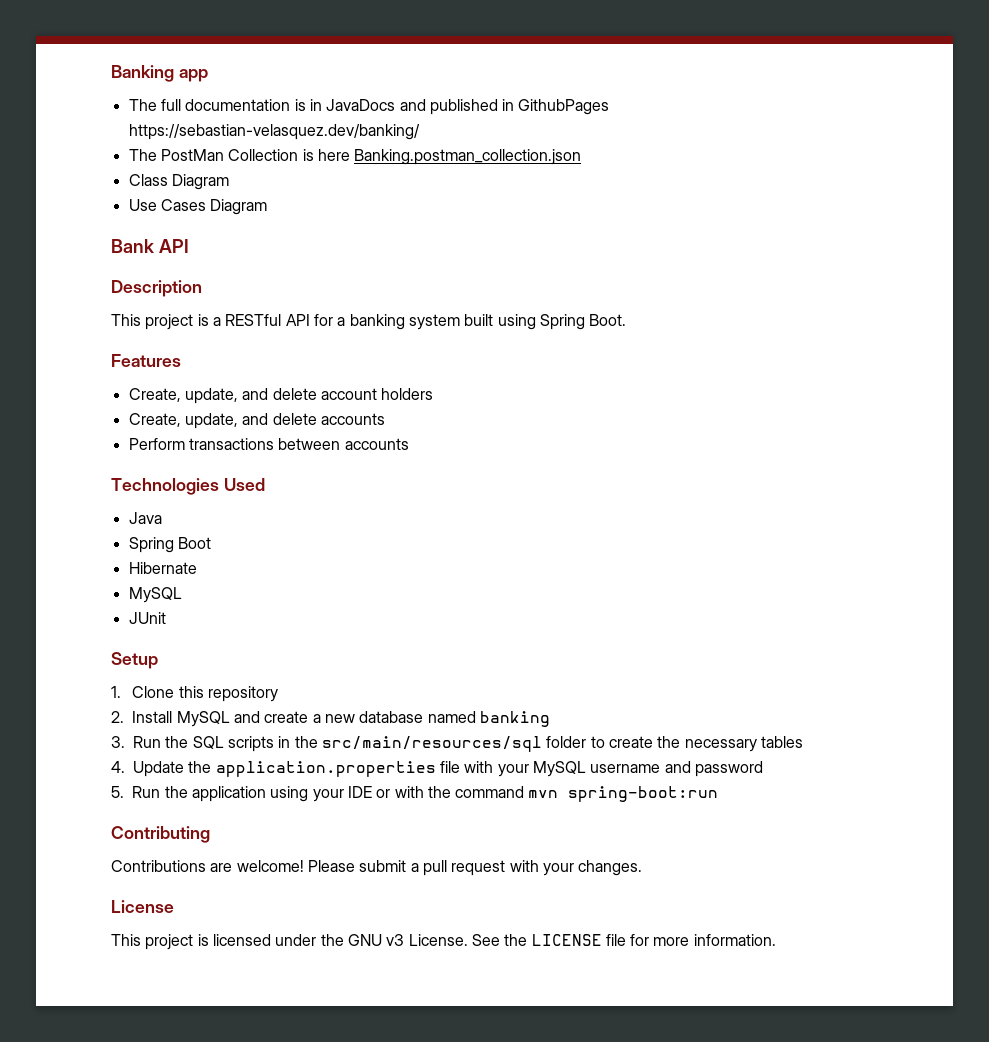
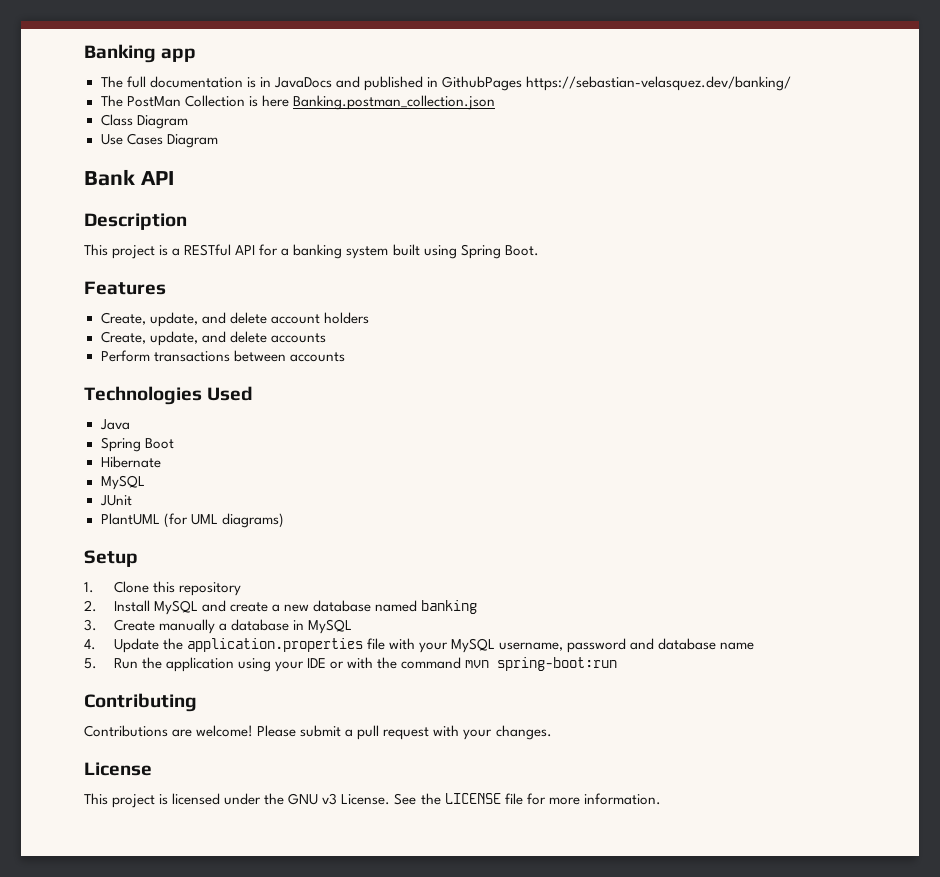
+ PlantUML (for UML diagrams)
- 3. Run the SQL scripts in the src/main/resources/sql folder to create the necessary tables
+ 3. Create manually a database in MySQL
- 4. Update the application.properties file with your MySQL username and password
+ 4. Update the application.properties file with your MySQL username, password and database name

